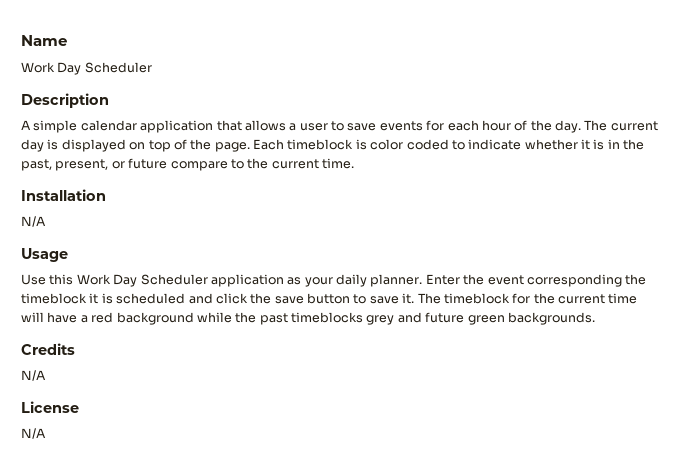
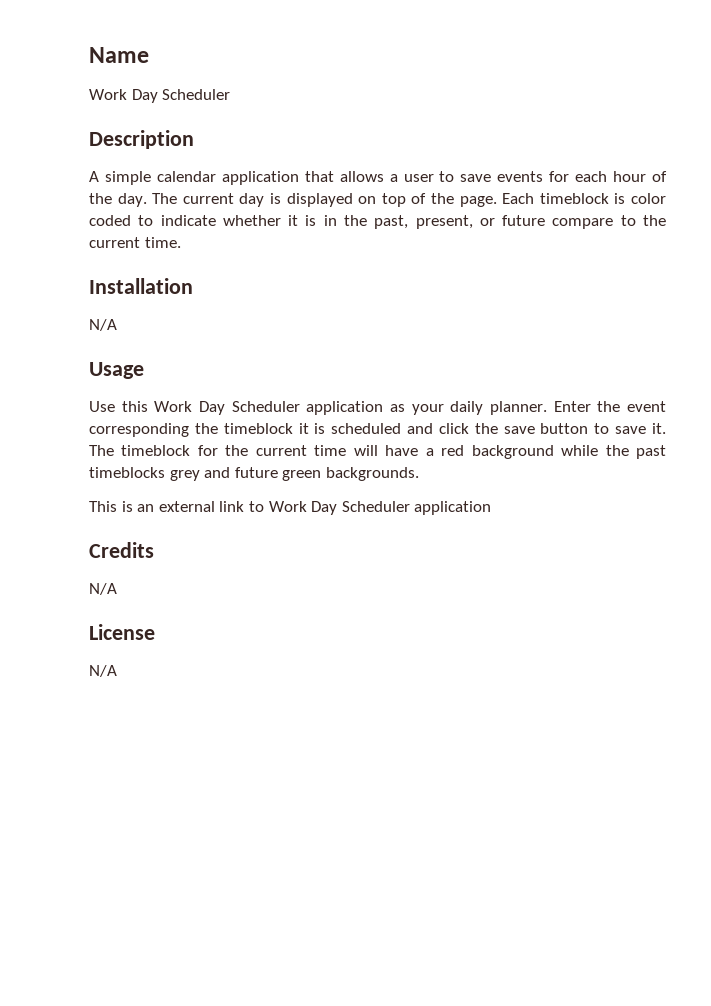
+ This is an external link to Work Day Scheduler application

